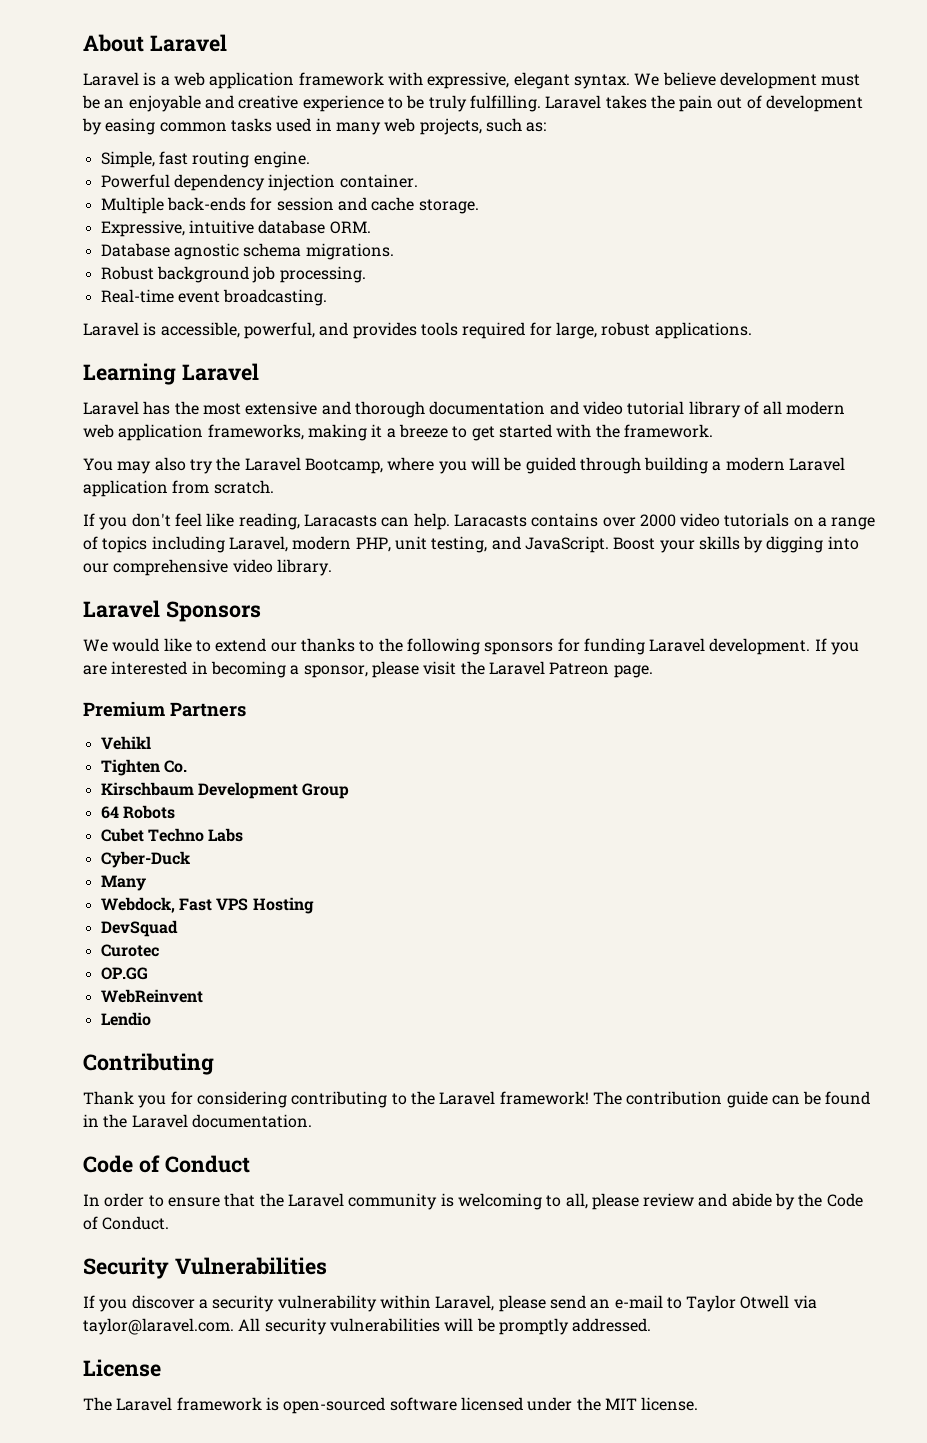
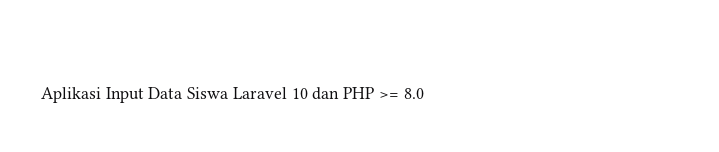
- About Laravel
- Laravel is a web application framework with expressive, elegant syntax. We believe development must be an enjoyable and creative experience to be truly fulfilling. Laravel takes the pain out of development by easing common tasks used in many web projects, such as:
- Simple, fast routing engine.
- Powerful dependency injection container.
- Multiple back-ends for session and cache storage.
- Expressive, intuitive database ORM.
- Database agnostic schema migrations.
- Robust background job processing.
- Real-time event broadcasting.
- Laravel is accessible, powerful, and provides tools required for large, robust applications.
- Learning Laravel
- Laravel has the most extensive and thorough documentation and video tutorial library of all modern web application frameworks, making it a breeze to get started with the framework.
- You may also try the Laravel Bootcamp, where you will be guided through building a modern Laravel application from scratch.
- If you don't feel like reading, Laracasts can help. Laracasts contains over 2000 video tutorials on a range of topics including Laravel, modern PHP, unit testing, and JavaScript. Boost your skills by digging into our comprehensive video library.
- Laravel Sponsors
- We would like to extend our thanks to the following sponsors for funding Laravel development. If you are interested in becoming a sponsor, please visit the Laravel Patreon page.
- Premium Partners
- Vehikl
- Tighten Co.
- Kirschbaum Development Group
- 64 Robots
- Cubet Techno Labs
- Cyber-Duck
- Many
- Webdock, Fast VPS Hosting
- DevSquad
- Curotec
- OP.GG
- WebReinvent
- Lendio
- Contributing
- Thank you for considering contributing to the Laravel framework! The contribution guide can be found in the Laravel documentation.
- Code of Conduct
- In order to ensure that the Laravel community is welcoming to all, please review and abide by the Code of Conduct.
- Security Vulnerabilities
- If you discover a security vulnerability within Laravel, please send an e-mail to Taylor Otwell via taylor@laravel.com. All security vulnerabilities will be promptly addressed.
- License
- The Laravel framework is open-sourced software licensed under the MIT license.
+ Aplikasi Input Data Siswa Laravel 10 dan PHP >= 8.0

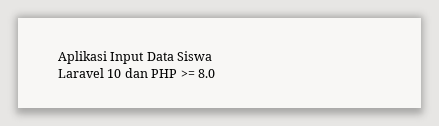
- Aplikasi Input Data Siswa Laravel 10 dan PHP >= 8.0
+ Aplikasi Input Data Siswa
+ Laravel 10 dan PHP >= 8.0

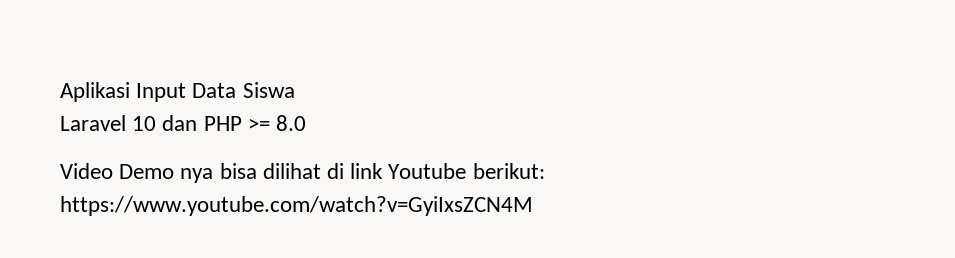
+ Video Demo nya bisa dilihat di link Youtube berikut: https://www.youtube.com/watch?v=GyiIxsZCN4M

